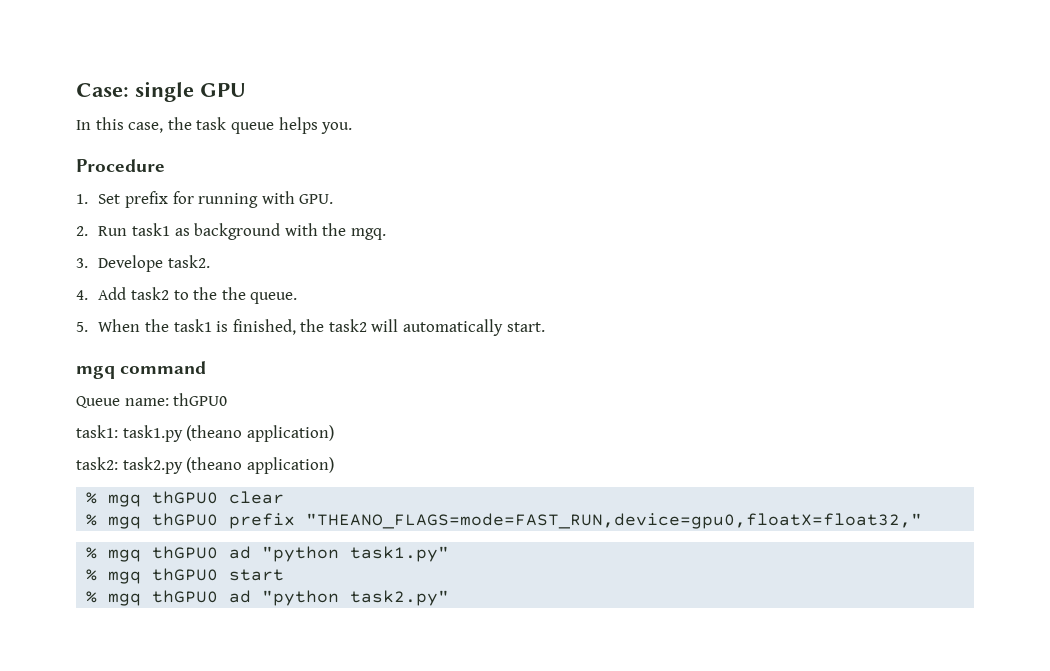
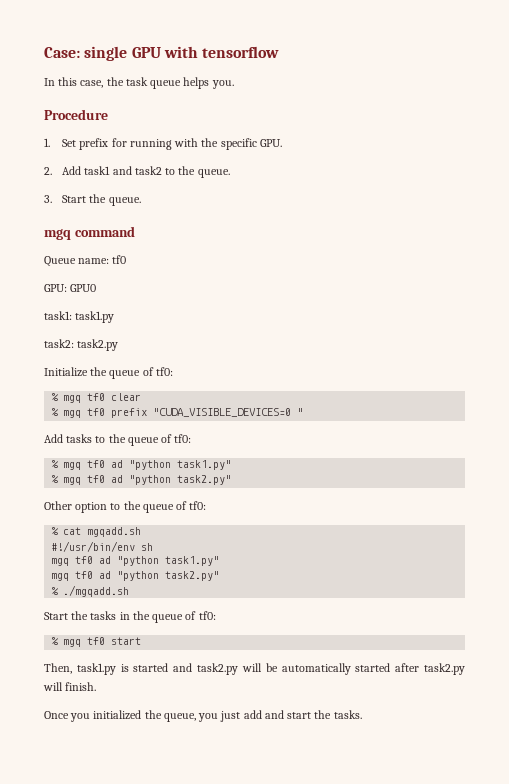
- Case: single GPU
+ Case: single GPU with tensorflow
- 1. Set prefix for running with GPU.
+ 1. Set prefix for running with the specific GPU.
- 2. Run task1 as background with the mgq.
- 3. Develope task2.
- 4. Add task2 to the the queue.
- 5. When the task1 is finished, the task2 will automatically start.
+ 2. Add task1 and task2 to the queue.
+ 3. Start the queue.
- Queue name: thGPU0
+ Queue name: tf0
+ GPU: GPU0
- task1: task1.py (theano application)
+ task1: task1.py
- task2: task2.py (theano application)
- % mgq thGPU0 clear
+ task2: task2.py
+ Initialize the queue of tf0:
+ % mgq tf0 clear
- % mgq thGPU0 prefix "THEANO_FLAGS=mode=FAST_RUN,device=gpu0,floatX=float32,"
- % mgq thGPU0 ad "python task1.py"
+ % mgq tf0 prefix "CUDA_VISIBLE_DEVICES=0 "
+ Add tasks to the queue of tf0:
+ % mgq tf0 ad "python task1.py"
- % mgq thGPU0 start
- % mgq thGPU0 ad "python task2.py"
+ % mgq tf0 ad "python task2.py"
+ Other option to the queue of tf0:
+ % cat mgqadd.sh
+ #!/usr/bin/env sh
+ mgq tf0 ad "python task1.py"
+ mgq tf0 ad "python task2.py"
+ % ./mgqadd.sh
+ Start the tasks in the queue of tf0:
+ % mgq tf0 start
+ Then, task1.py is started and task2.py will be automatically started after task2.py will finish.
+ Once you initialized the queue, you just add and start the tasks.

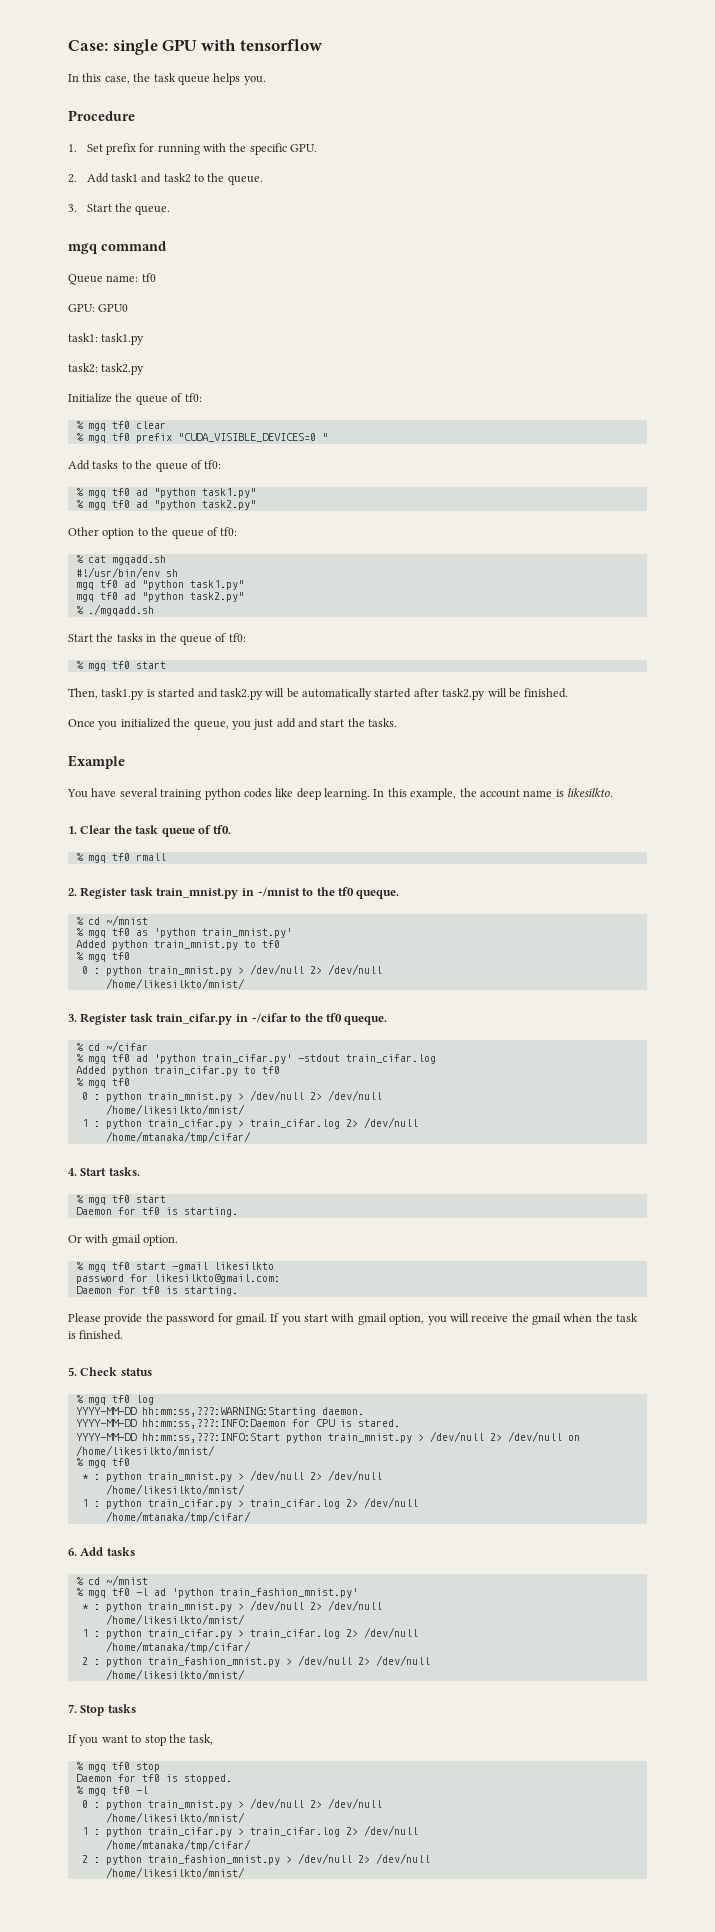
- Then, task1.py is started and task2.py will be automatically started after task2.py will finish.
+ Then, task1.py is started and task2.py will be automatically started after task2.py will be finished.
+ Example
+ You have several training python codes like deep learning. In this example, the account name is likesilkto.
+ 1. Clear the task queue of tf0.
+ % mgq tf0 rmall
+ 2. Register task train_mnist.py in ~/mnist to the tf0 queque.
+ % cd ~/mnist
+ % mgq tf0 as 'python train_mnist.py'
+ Added python train_mnist.py to tf0
+ % mgq tf0
+ 0 : python train_mnist.py > /dev/null 2> /dev/null
+ /home/likesilkto/mnist/
+ 3. Register task train_cifar.py in ~/cifar to the tf0 queque.
+ % cd ~/cifar
+ % mgq tf0 ad 'python train_cifar.py' -stdout train_cifar.log
+ Added python train_cifar.py to tf0
+ % mgq tf0
+ 0 : python train_mnist.py > /dev/null 2> /dev/null
+ /home/likesilkto/mnist/
+ 1 : python train_cifar.py > train_cifar.log 2> /dev/null
+ /home/mtanaka/tmp/cifar/
+ 4. Start tasks.
+ % mgq tf0 start
+ Daemon for tf0 is starting.
+ Or with gmail option.
+ % mgq tf0 start -gmail likesilkto
+ password for likesilkto@gmail.com:
+ Daemon for tf0 is starting.
+ Please provide the password for gmail. If you start with gmail option, you will receive the gmail when the task is finished.
+ 5. Check status
+ % mgq tf0 log
+ YYYY-MM-DD hh:mm:ss,???:WARNING:Starting daemon.
+ YYYY-MM-DD hh:mm:ss,???:INFO:Daemon for CPU is stared.
+ YYYY-MM-DD hh:mm:ss,???:INFO:Start python train_mnist.py > /dev/null 2> /dev/null on /home/likesilkto/mnist/
+ % mgq tf0
+ * : python train_mnist.py > /dev/null 2> /dev/null
+ /home/likesilkto/mnist/
+ 1 : python train_cifar.py > train_cifar.log 2> /dev/null
+ /home/mtanaka/tmp/cifar/
+ 6. Add tasks
+ % cd ~/mnist
+ % mgq tf0 -l ad 'python train_fashion_mnist.py'
+ * : python train_mnist.py > /dev/null 2> /dev/null
+ /home/likesilkto/mnist/
+ 1 : python train_cifar.py > train_cifar.log 2> /dev/null
+ /home/mtanaka/tmp/cifar/
+ 2 : python train_fashion_mnist.py > /dev/null 2> /dev/null
+ /home/likesilkto/mnist/
+ 7. Stop tasks
+ If you want to stop the task,
+ % mgq tf0 stop
+ Daemon for tf0 is stopped.
+ % mgq tf0 -l
+ 0 : python train_mnist.py > /dev/null 2> /dev/null
+ /home/likesilkto/mnist/
+ 1 : python train_cifar.py > train_cifar.log 2> /dev/null
+ /home/mtanaka/tmp/cifar/
+ 2 : python train_fashion_mnist.py > /dev/null 2> /dev/null
+ /home/likesilkto/mnist/

